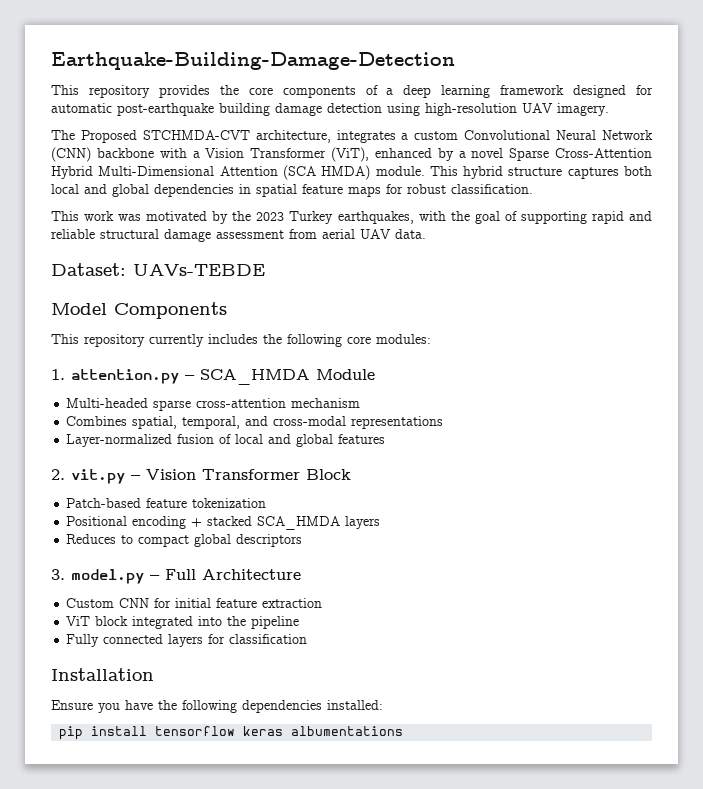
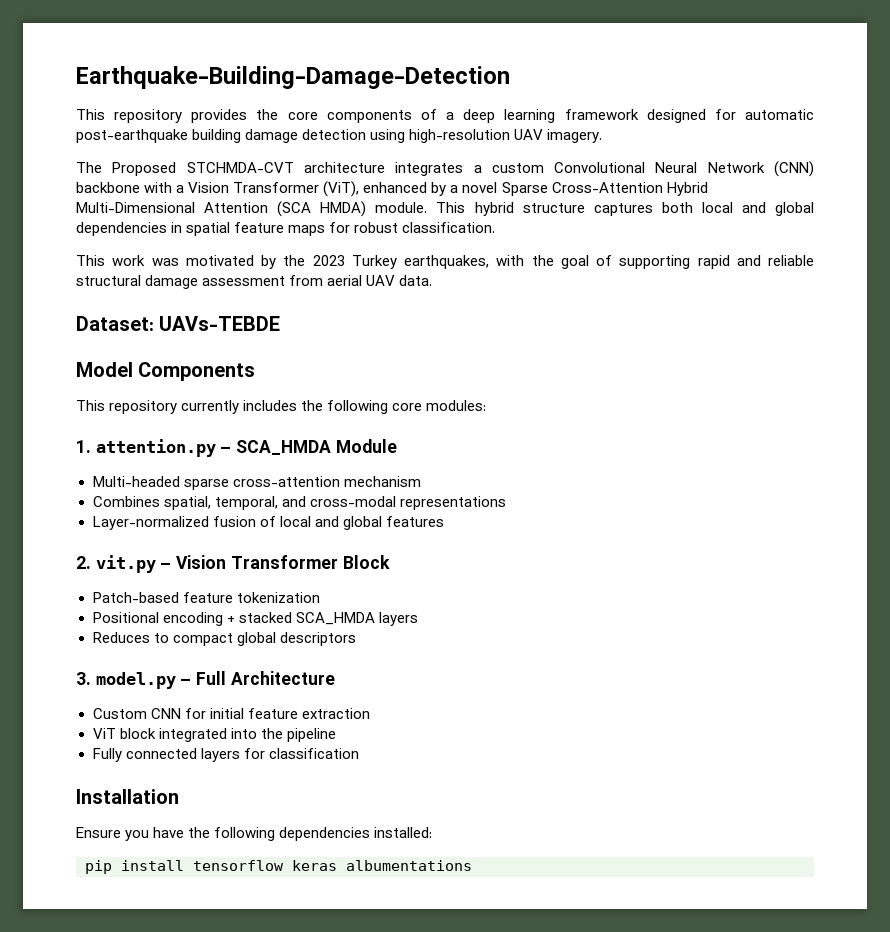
- The Proposed STCHMDA-CVT architecture, integrates a custom Convolutional Neural Network (CNN) backbone with a Vision Transformer (ViT), enhanced by a novel Sparse Cross-Attention Hybrid Multi-Dimensional Attention (SCA HMDA) module.
+ The Proposed STCHMDA-CVT architecture integrates a custom Convolutional Neural Network (CNN) backbone with a Vision Transformer (ViT), enhanced by a novel Sparse Cross-Attention Hybrid Multi-Dimensional Attention (SCA HMDA) module.

